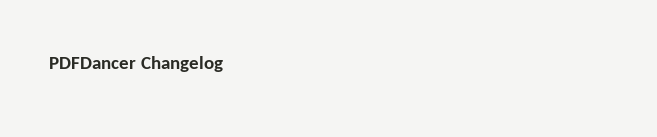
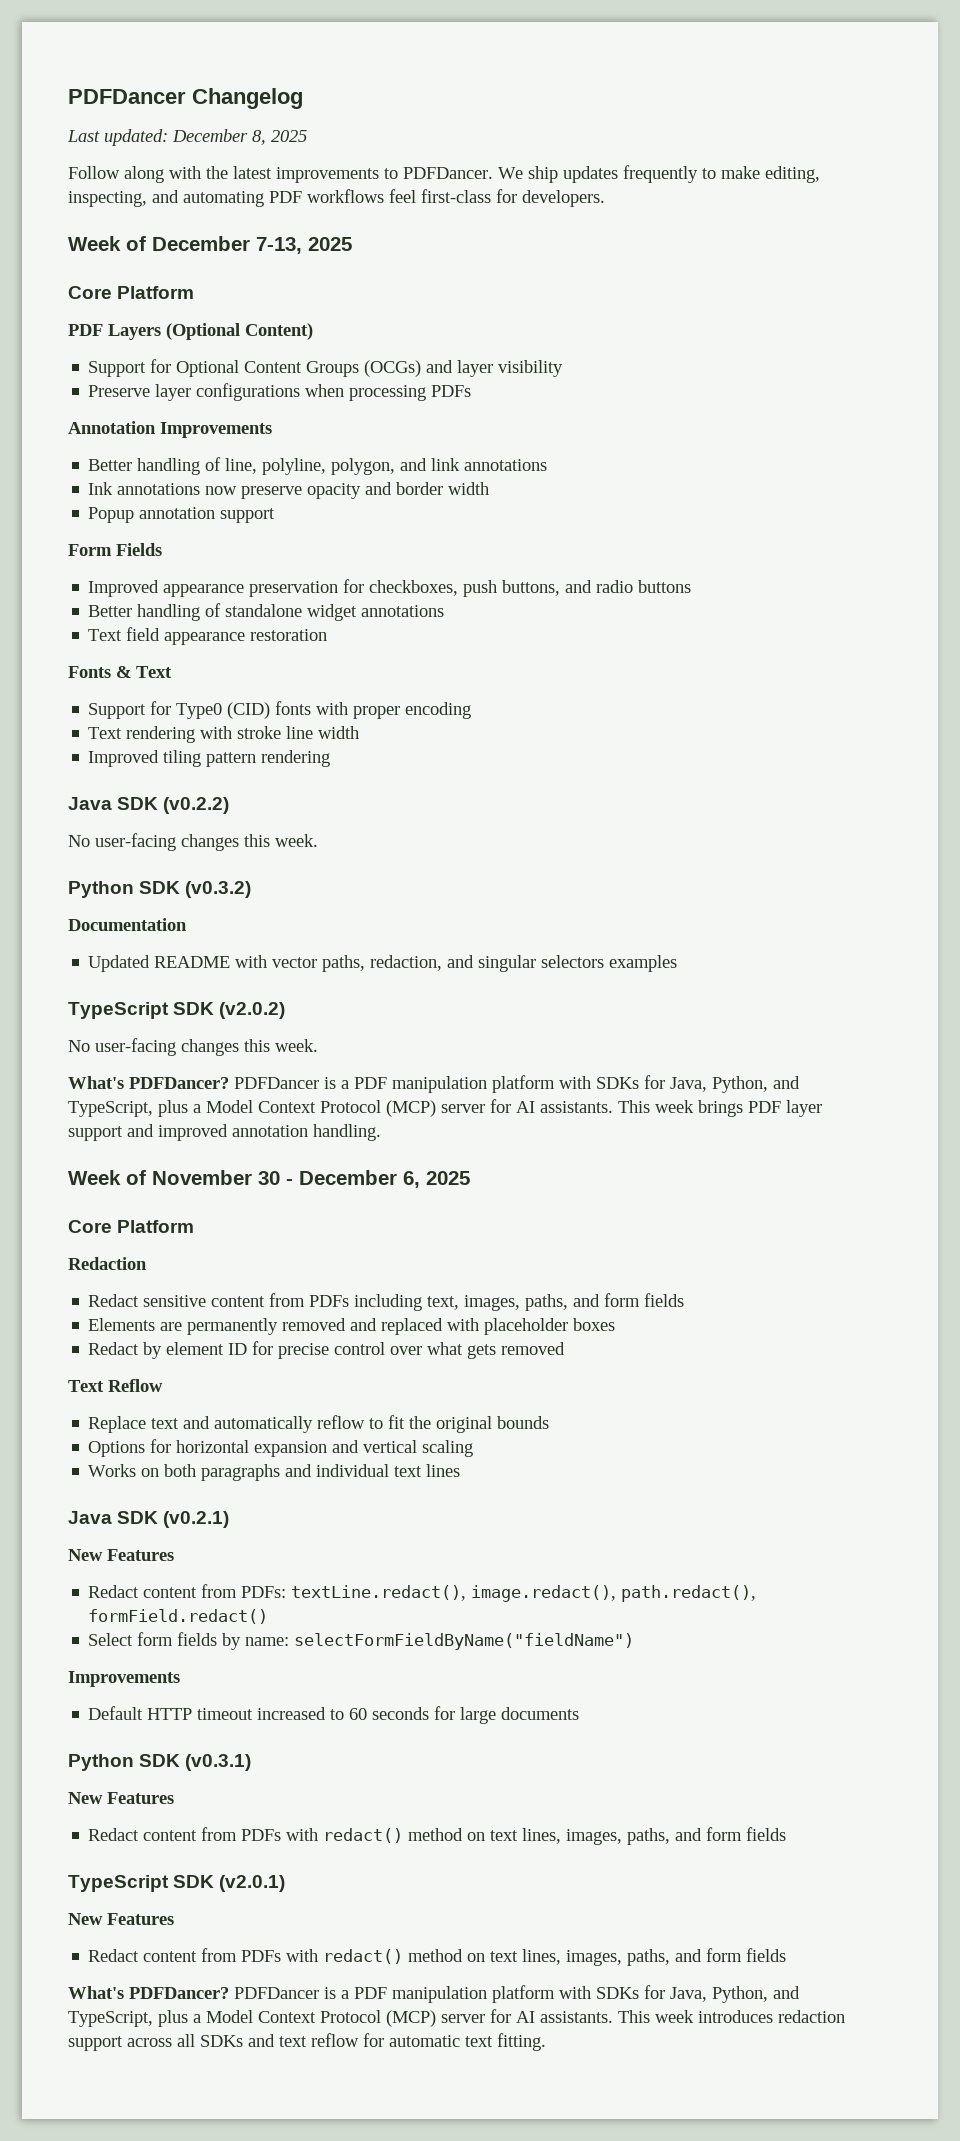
+ Last updated: December 8, 2025
+ Follow along with the latest improvements to PDFDancer. We ship updates frequently to make editing, inspecting, and automating PDF workflows feel first-class for developers.
+ Week of December 7-13, 2025
+ Core Platform
+ PDF Layers (Optional Content)
+ Support for Optional Content Groups (OCGs) and layer visibility
+ Preserve layer configurations when processing PDFs
+ Annotation Improvements
+ Better handling of line, polyline, polygon, and link annotations
+ Ink annotations now preserve opacity and border width
+ Popup annotation support
+ Form Fields
+ Improved appearance preservation for checkboxes, push buttons, and radio buttons
+ Better handling of standalone widget annotations
+ Text field appearance restoration
+ Fonts & Text
+ Support for Type0 (CID) fonts with proper encoding
+ Text rendering with stroke line width
+ Improved tiling pattern rendering
+ Java SDK (v0.2.2)
+ No user-facing changes this week.
+ Python SDK (v0.3.2)
+ Documentation
+ Updated README with vector paths, redaction, and singular selectors examples
+ TypeScript SDK (v2.0.2)
+ No user-facing changes this week.
+ What's PDFDancer? PDFDancer is a PDF manipulation platform with SDKs for Java, Python, and TypeScript, plus a Model Context Protocol (MCP) server for AI assistants. This week brings PDF layer support and improved annotation handling.
+ Week of November 30 - December 6, 2025
+ Core Platform
+ Redaction
+ Redact sensitive content from PDFs including text, images, paths, and form fields
+ Elements are permanently removed and replaced with placeholder boxes
+ Redact by element ID for precise control over what gets removed
+ Text Reflow
+ Replace text and automatically reflow to fit the original bounds
+ Options for horizontal expansion and vertical scaling
+ Works on both paragraphs and individual text lines
+ Java SDK (v0.2.1)
+ New Features
+ Redact content from PDFs: textLine.redact(), image.redact(), path.redact(), formField.redact()
+ Select form fields by name: selectFormFieldByName("fieldName")
+ Improvements
+ Default HTTP timeout increased to 60 seconds for large documents
+ Python SDK (v0.3.1)
+ New Features
+ Redact content from PDFs with redact() method on text lines, images, paths, and form fields
+ TypeScript SDK (v2.0.1)
+ New Features
+ Redact content from PDFs with redact() method on text lines, images, paths, and form fields
+ What's PDFDancer? PDFDancer is a PDF manipulation platform with SDKs for Java, Python, and TypeScript, plus a Model Context Protocol (MCP) server for AI assistants. This week introduces redaction support across all SDKs and text reflow for automatic text fitting.

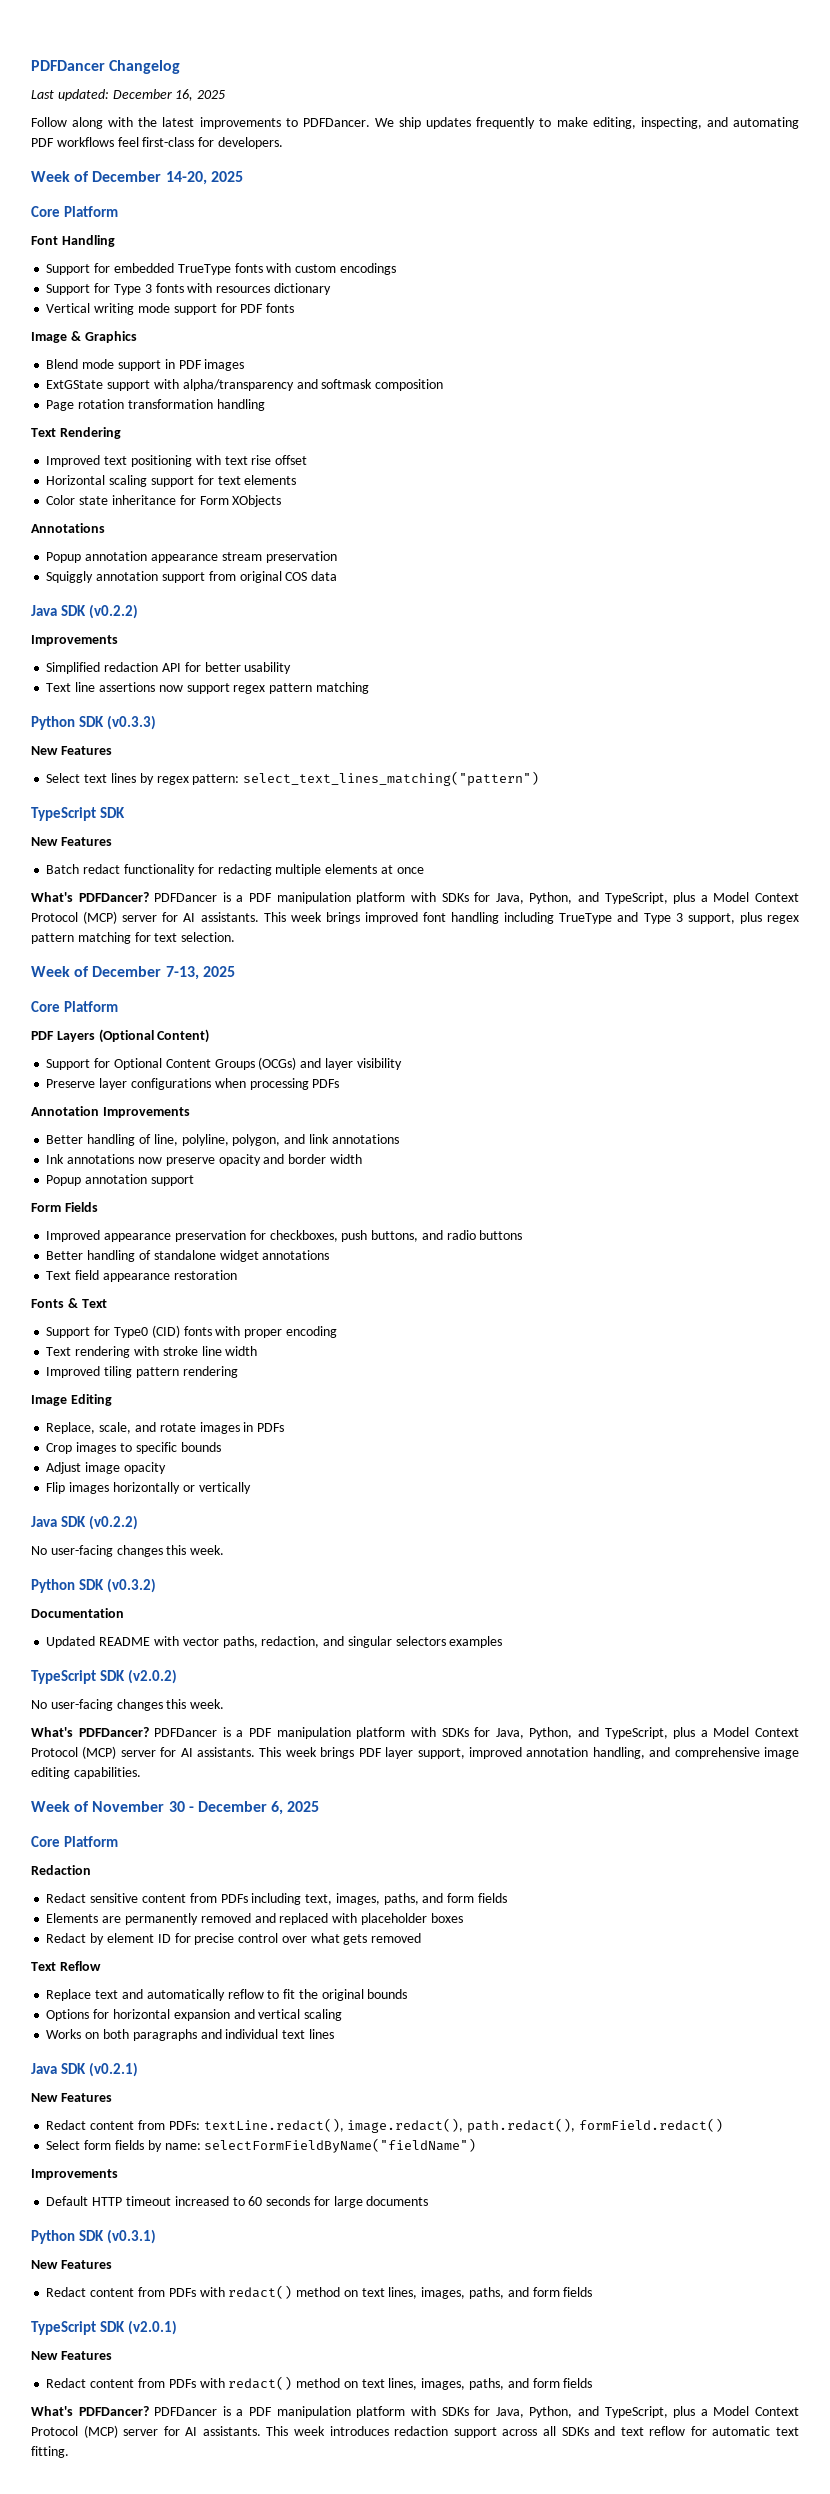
- Last updated: December 8, 2025
+ Last updated: December 16, 2025
+ Week of December 14-20, 2025
+ Core Platform
+ Font Handling
+ Support for embedded TrueType fonts with custom encodings
+ Support for Type 3 fonts with resources dictionary
+ Vertical writing mode support for PDF fonts
+ Image & Graphics
+ Blend mode support in PDF images
+ ExtGState support with alpha/transparency and softmask composition
+ Page rotation transformation handling
+ Text Rendering
+ Improved text positioning with text rise offset
+ Horizontal scaling support for text elements
+ Color state inheritance for Form XObjects
+ Annotations
+ Popup annotation appearance stream preservation
+ Squiggly annotation support from original COS data
+ Java SDK (v0.2.2)
+ Improvements
+ Simplified redaction API for better usability
+ Text line assertions now support regex pattern matching
+ Python SDK (v0.3.3)
+ New Features
+ Select text lines by regex pattern: select_text_lines_matching("pattern")
+ TypeScript SDK
+ New Features
+ Batch redact functionality for redacting multiple elements at once
+ What's PDFDancer? PDFDancer is a PDF manipulation platform with SDKs for Java, Python, and TypeScript, plus a Model Context Protocol (MCP) server for AI assistants. This week brings improved font handling including TrueType and Type 3 support, plus regex pattern matching for text selection.
+ Image Editing
+ Replace, scale, and rotate images in PDFs
+ Crop images to specific bounds
+ Adjust image opacity
+ Flip images horizontally or vertically
- This week brings PDF layer support and improved annotation handling.
+ This week brings PDF layer support, improved annotation handling, and comprehensive image editing capabilities.

